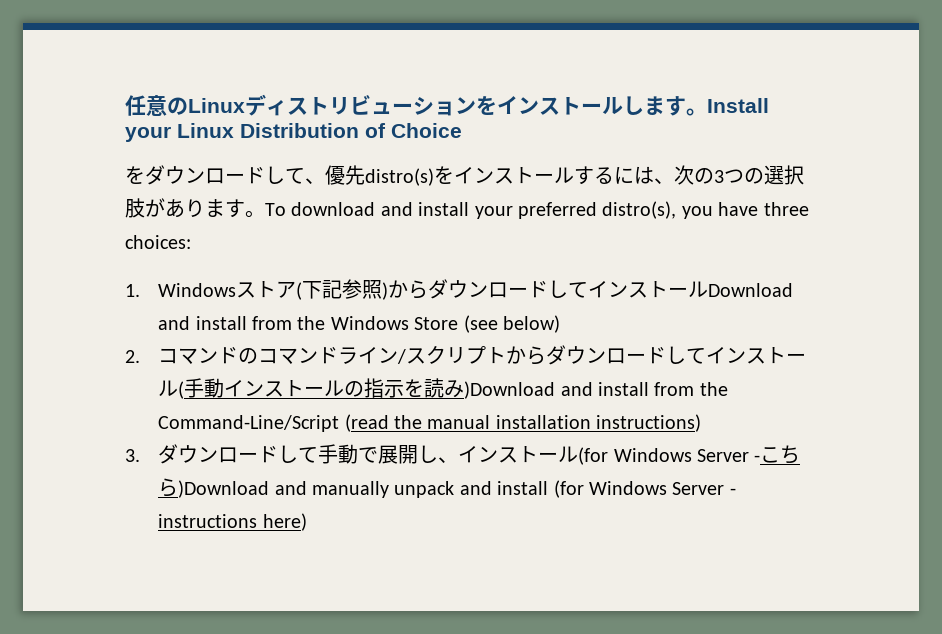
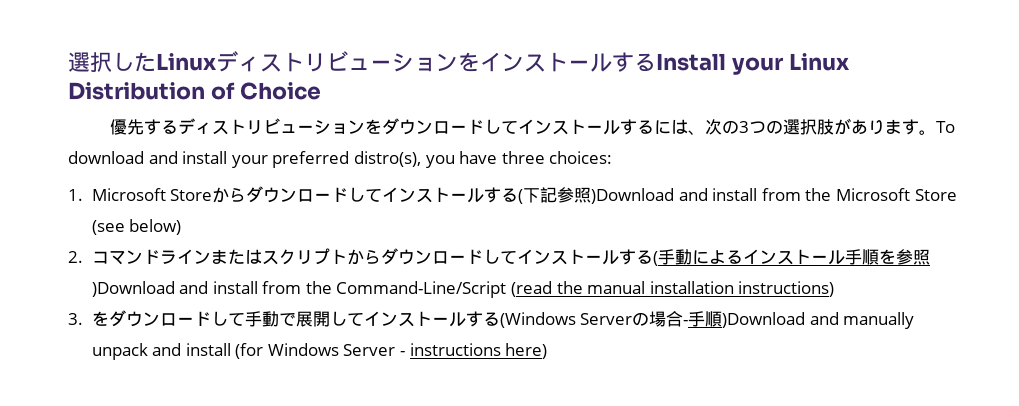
- 任意のLinuxディストリビューションをインストールします。Install your Linux Distribution of Choice
+ 選択したLinuxディストリビューションをインストールするInstall your Linux Distribution of Choice
- をダウンロードして、優先distro(s)をインストールするには、次の3つの選択肢があります。
+ 優先するディストリビューションをダウンロードしてインストールするには、次の3つの選択肢があります。
- 1. Windowsストア(下記参照)からダウンロードしてインストールDownload and install from the Windows Store (see below)
+ 1. Microsoft Storeからダウンロードしてインストールする(下記参照)Download and install from the Microsoft Store (see below)
- 2.コマンドのコマンドライン/スクリプトからダウンロードしてインストール(手動インストールの指示を読み)Download and install from the Command-Line/Script (read the manual installation instructions)
+ 2.コマンドラインまたはスクリプトからダウンロードしてインストールする(手動によるインストール手順を参照)Download and install from the Command-Line/Script (read the manual installation instructions)
- 3.ダウンロードして手動で展開し、インストール(for Windows Server -こちら)Download and manually unpack and install (for Windows Server - instructions here)
+ 3.をダウンロードして手動で展開してインストールする(Windows Serverの場合-手順)Download and manually unpack and install (for Windows Server - instructions here)

